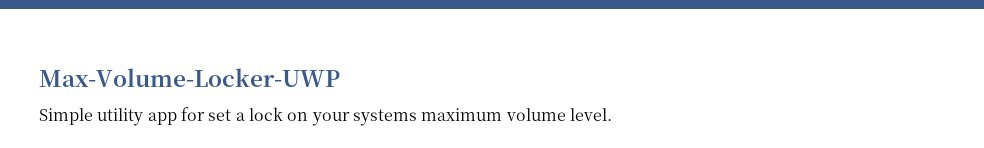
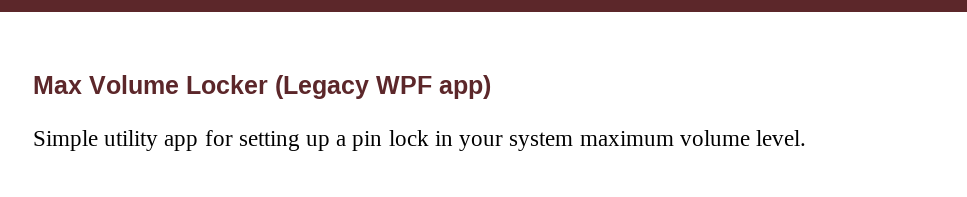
- Max-Volume-Locker-UWP
- Simple utility app for set a lock on your systems maximum volume level.
+ Max Volume Locker (Legacy WPF app)
+ Simple utility app for setting up a pin lock in your system maximum volume level.

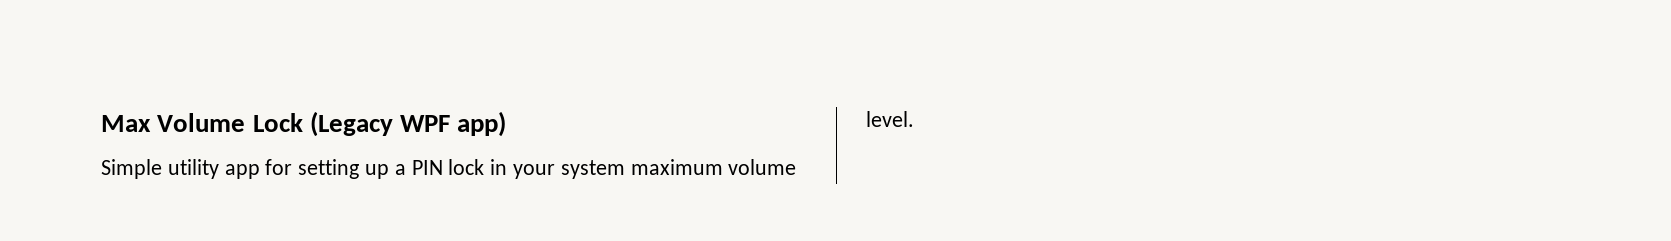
- Max Volume Locker (Legacy WPF app)
+ Max Volume Lock (Legacy WPF app)
- Simple utility app for setting up a pin lock in your system maximum volume level.
+ Simple utility app for setting up a PIN lock in your system maximum volume level.

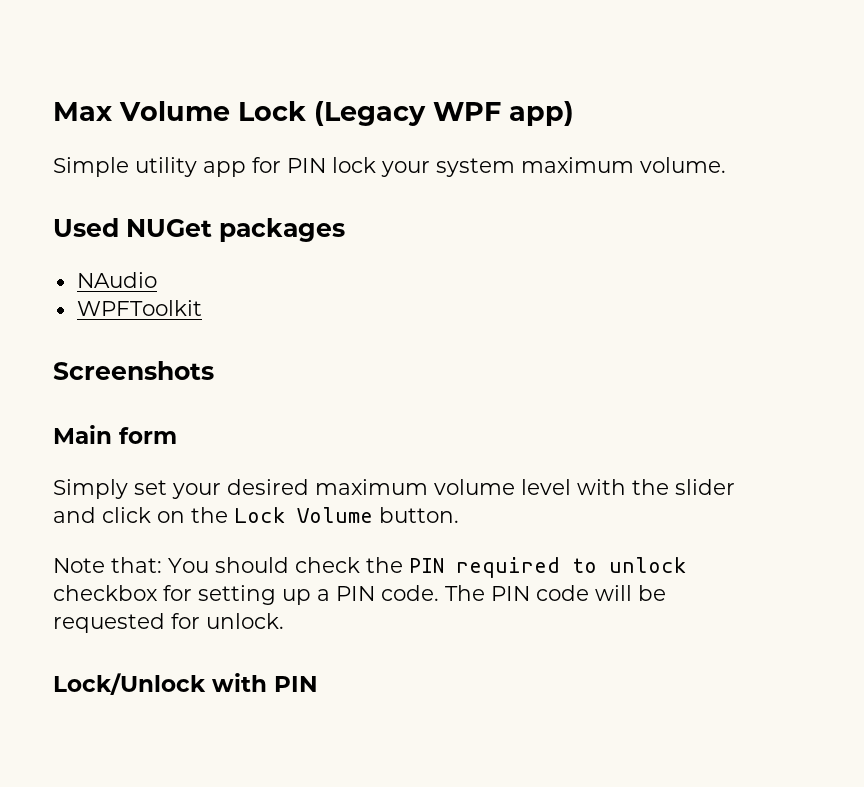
- Simple utility app for setting up a PIN lock in your system maximum volume level.
+ Simple utility app for PIN lock your system maximum volume.
+ Used NUGet packages
+ NAudio
+ WPFToolkit
+ Screenshots
+ Main form
+ Simply set your desired maximum volume level with the slider and click on the Lock Volume button.
+ Note that: You should check the PIN required to unlock checkbox for setting up a PIN code. The PIN code will be requested for unlock.
+ Lock/Unlock with PIN

